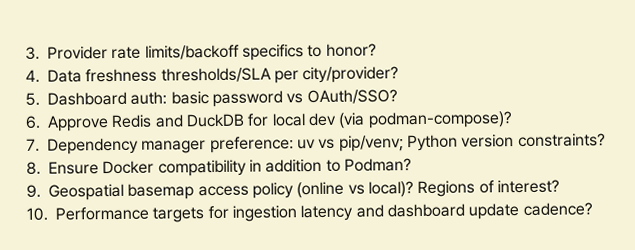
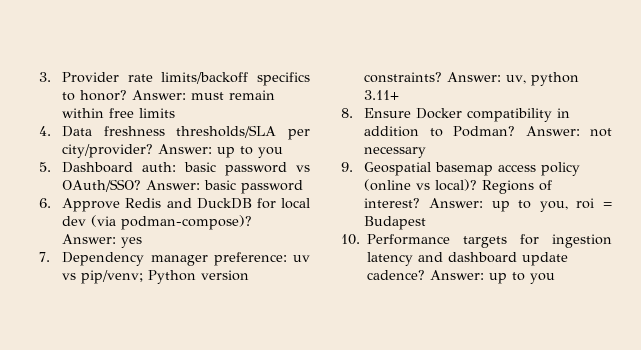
+ Answer: must remain within free limits
- 4. Data freshness thresholds/SLA per city/provider?
+ 4. Data freshness thresholds/SLA per city/provider? Answer: up to you
+ Answer: basic password
+ Answer: yes
+ Answer: uv, python 3.11+
+ Answer: not necessary
+ Answer: up to you, roi = Budapest
- 10. Performance targets for ingestion latency and dashboard update cadence?
+ 10. Performance targets for ingestion latency and dashboard update cadence? Answer: up to you

